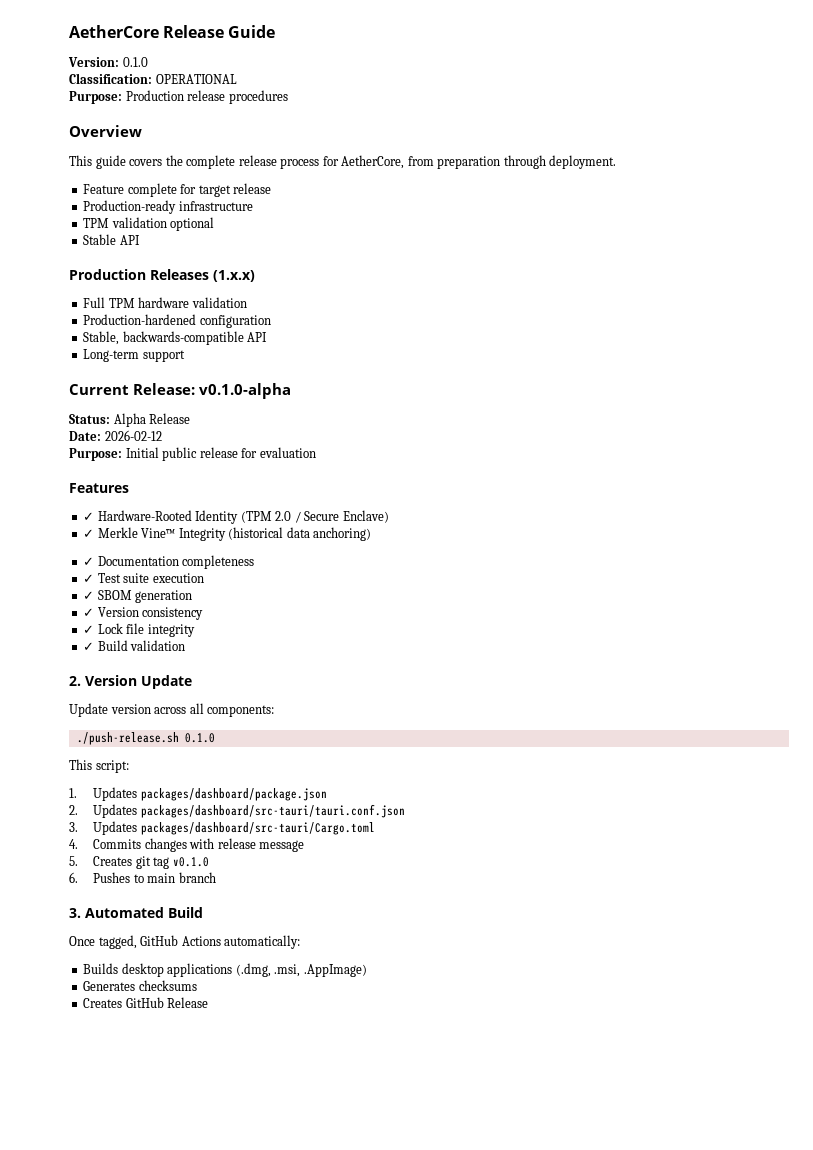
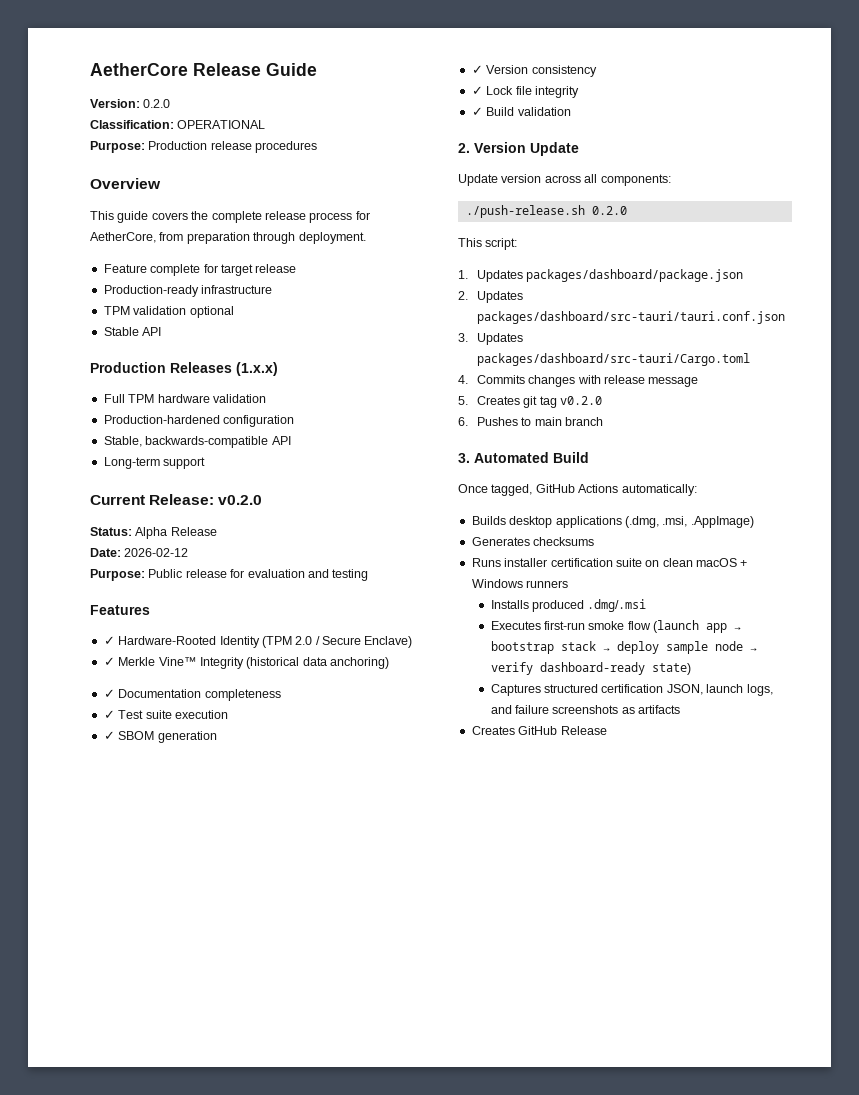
- Version: 0.1.0
+ Version: 0.2.0
- Current Release: v0.1.0-alpha
+ Current Release: v0.2.0
- Purpose: Initial public release for evaluation
+ Purpose: Public release for evaluation and testing
- ./push-release.sh 0.1.0
+ ./push-release.sh 0.2.0
- 5. Creates git tag v0.1.0
+ 5. Creates git tag v0.2.0
+ Runs installer certification suite on clean macOS + Windows runners
+ Installs produced .dmg/.msi
+ Executes first-run smoke flow (launch app → bootstrap stack → deploy sample node → verify dashboard-ready state)
+ Captures structured certification JSON, launch logs, and failure screenshots as artifacts

